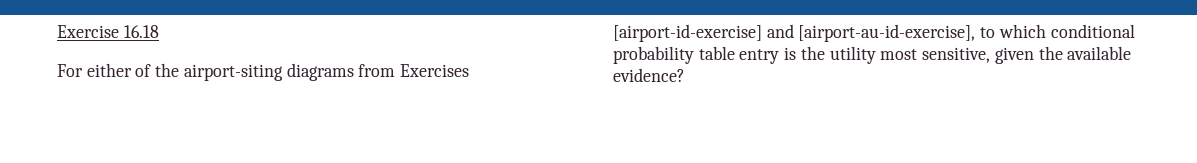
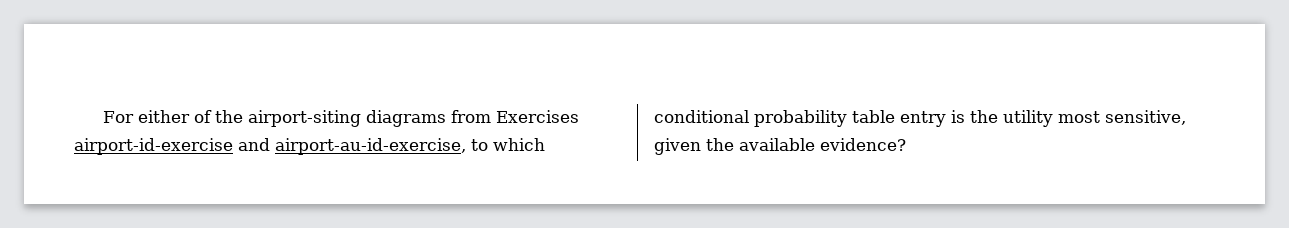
- Exercise 16.18
- For either of the airport-siting diagrams from Exercises [airport-id-exercise] and [airport-au-id-exercise], to which conditional probability table entry is the utility most sensitive, given the available evidence?
+ For either of the airport-siting diagrams from Exercises airport-id-exercise and airport-au-id-exercise, to which conditional probability table entry is the utility most sensitive, given the available evidence?

